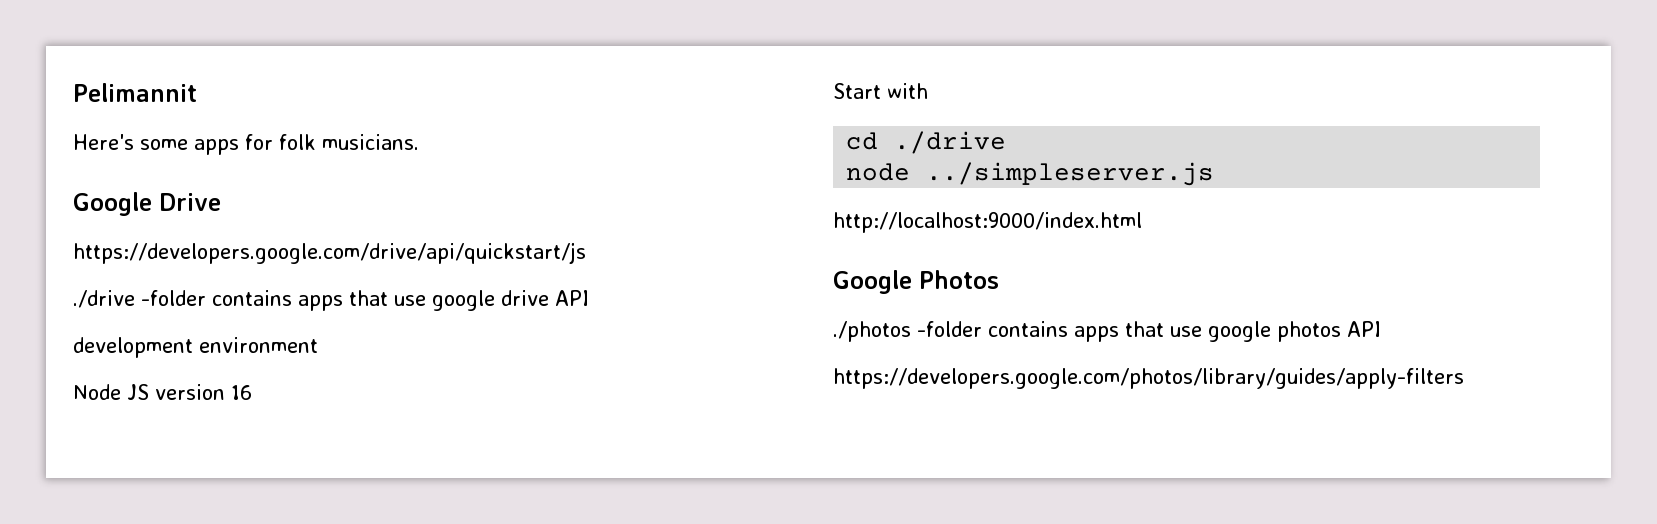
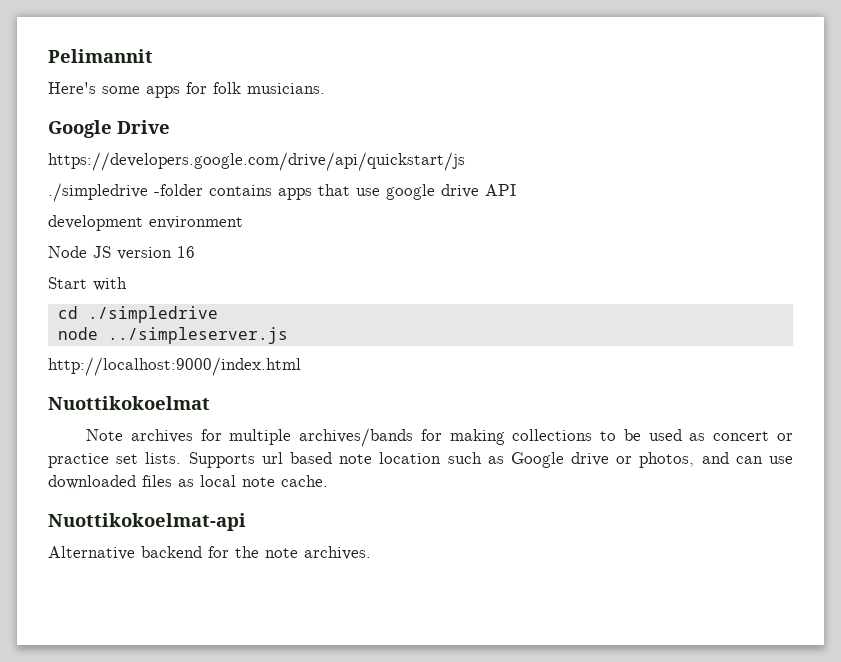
- ./drive -folder contains apps that use google drive API
+ ./simpledrive -folder contains apps that use google drive API
- cd ./drive
+ cd ./simpledrive
- Google Photos
- ./photos -folder contains apps that use google photos API
- https://developers.google.com/photos/library/guides/apply-filters
+ Nuottikokoelmat
+ Note archives for multiple archives/bands for making collections to be used as concert or practice set lists. Supports url based note location such as Google drive or photos, and can use downloaded files as local note cache.
+ Nuottikokoelmat-api
+ Alternative backend for the note archives.

